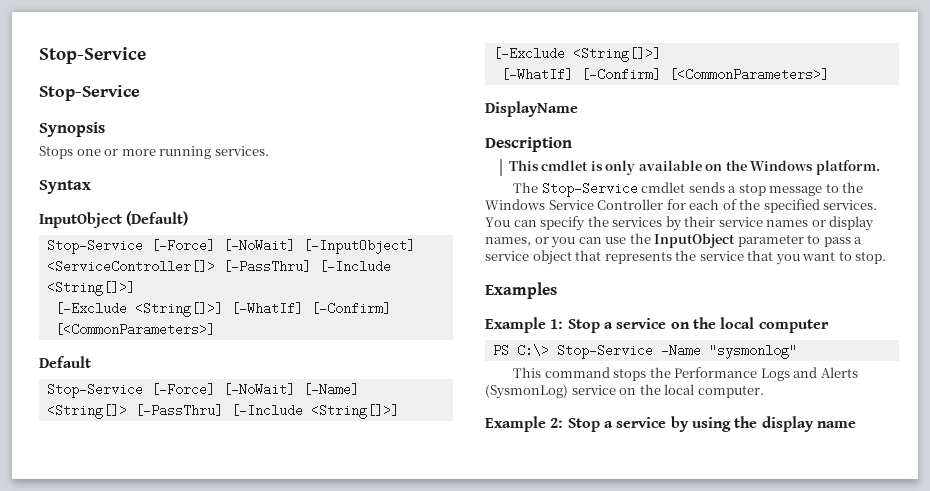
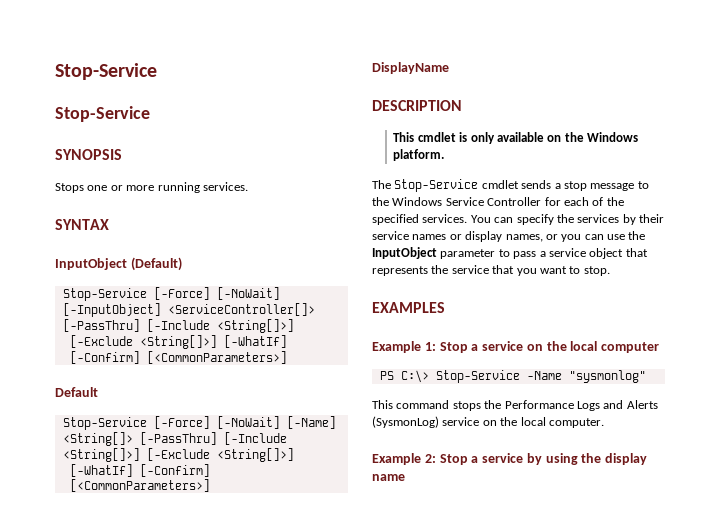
- Synopsis
+ SYNOPSIS
- Syntax
+ SYNTAX
- Description
+ DESCRIPTION
- Examples
+ EXAMPLES

